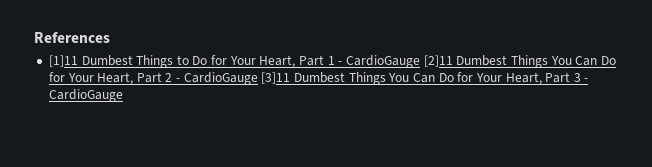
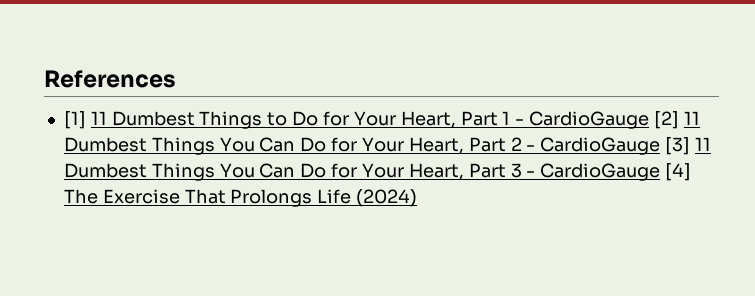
- [1]11 Dumbest Things to Do for Your Heart, Part 1 - CardioGauge [2]11 Dumbest Things You Can Do for Your Heart, Part 2 - CardioGauge [3]11 Dumbest Things You Can Do for Your Heart, Part 3 - CardioGauge
+ [1] 11 Dumbest Things to Do for Your Heart, Part 1 - CardioGauge [2] 11 Dumbest Things You Can Do for Your Heart, Part 2 - CardioGauge [3] 11 Dumbest Things You Can Do for Your Heart, Part 3 - CardioGauge [4] The Exercise That Prolongs Life (2024)

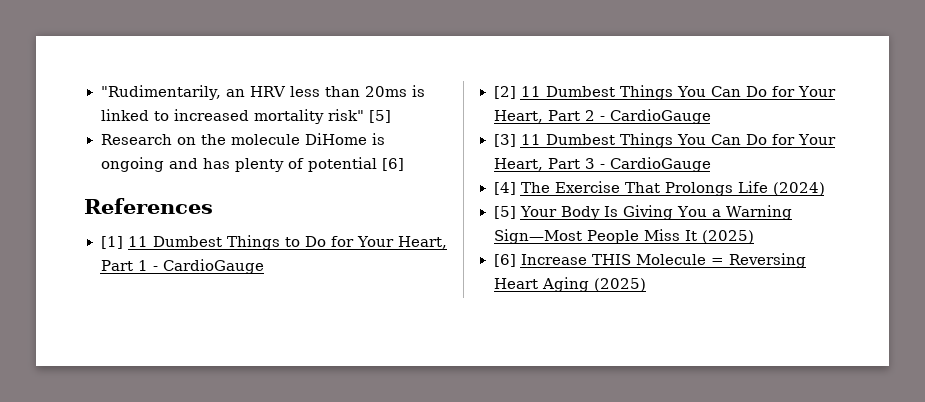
+ "Rudimentarily, an HRV less than 20ms is linked to increased mortality risk" [5]
+ Research on the molecule DiHome is ongoing and has plenty of potential [6]
- [1] 11 Dumbest Things to Do for Your Heart, Part 1 - CardioGauge [2] 11 Dumbest Things You Can Do for Your Heart, Part 2 - CardioGauge [3] 11 Dumbest Things You Can Do for Your Heart, Part 3 - CardioGauge [4] The Exercise That Prolongs Life (2024)
+ [1] 11 Dumbest Things to Do for Your Heart, Part 1 - CardioGauge
+ [2] 11 Dumbest Things You Can Do for Your Heart, Part 2 - CardioGauge
+ [3] 11 Dumbest Things You Can Do for Your Heart, Part 3 - CardioGauge
+ [4] The Exercise That Prolongs Life (2024)
+ [5] Your Body Is Giving You a Warning Sign—Most People Miss It (2025)
+ [6] Increase THIS Molecule = Reversing Heart Aging (2025)

